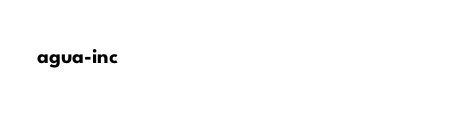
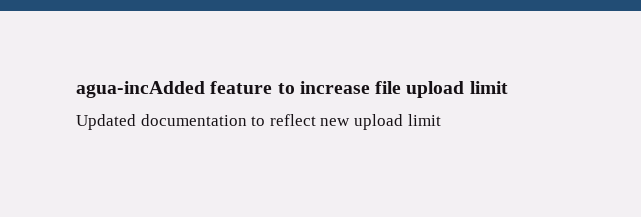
- agua-inc
+ agua-incAdded feature to increase file upload limit
+ Updated documentation to reflect new upload limit

